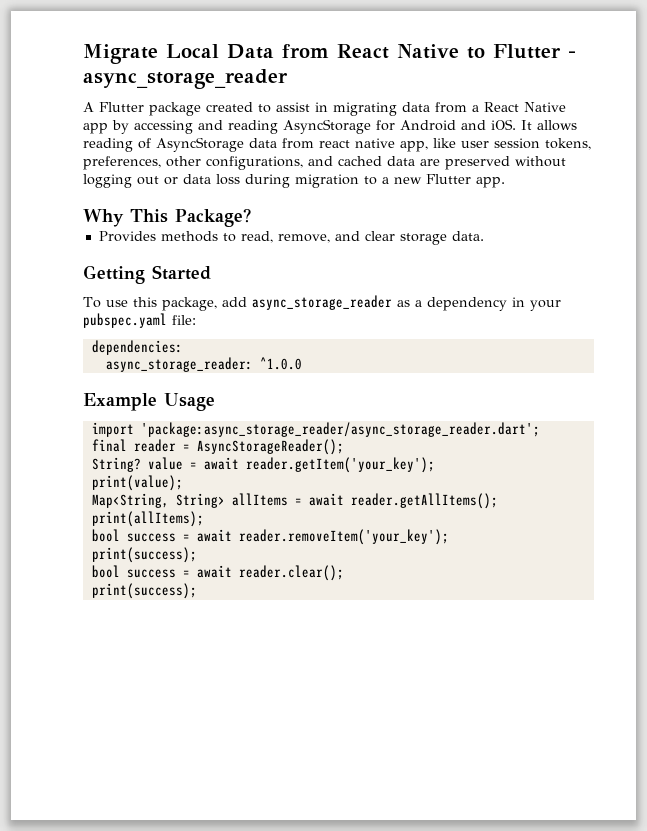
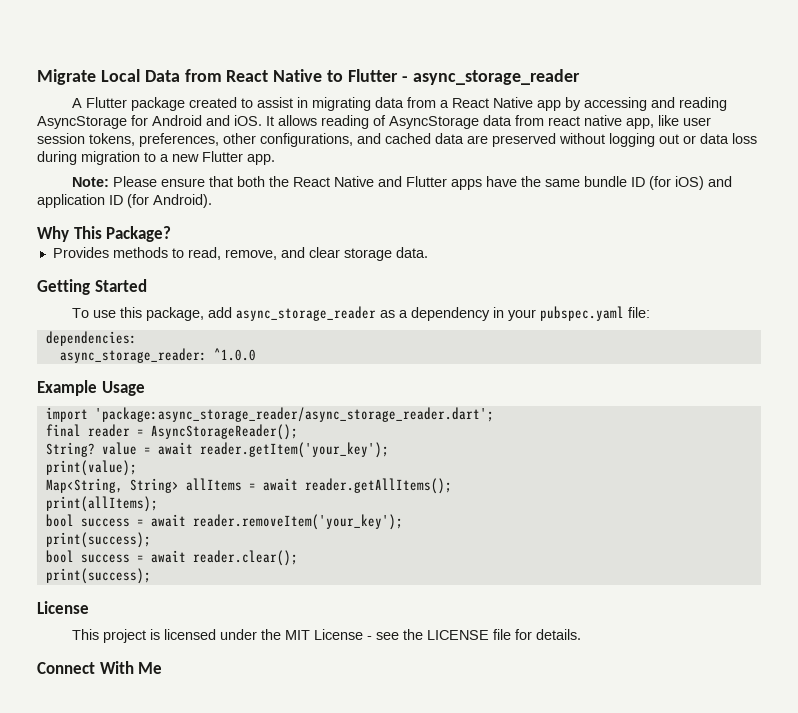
+ Note: Please ensure that both the React Native and Flutter apps have the same bundle ID (for iOS) and application ID (for Android).
  bool success = await reader.clear();
  print(success);
+ License
+ This project is licensed under the MIT License - see the LICENSE file for details.
+ Connect With Me

